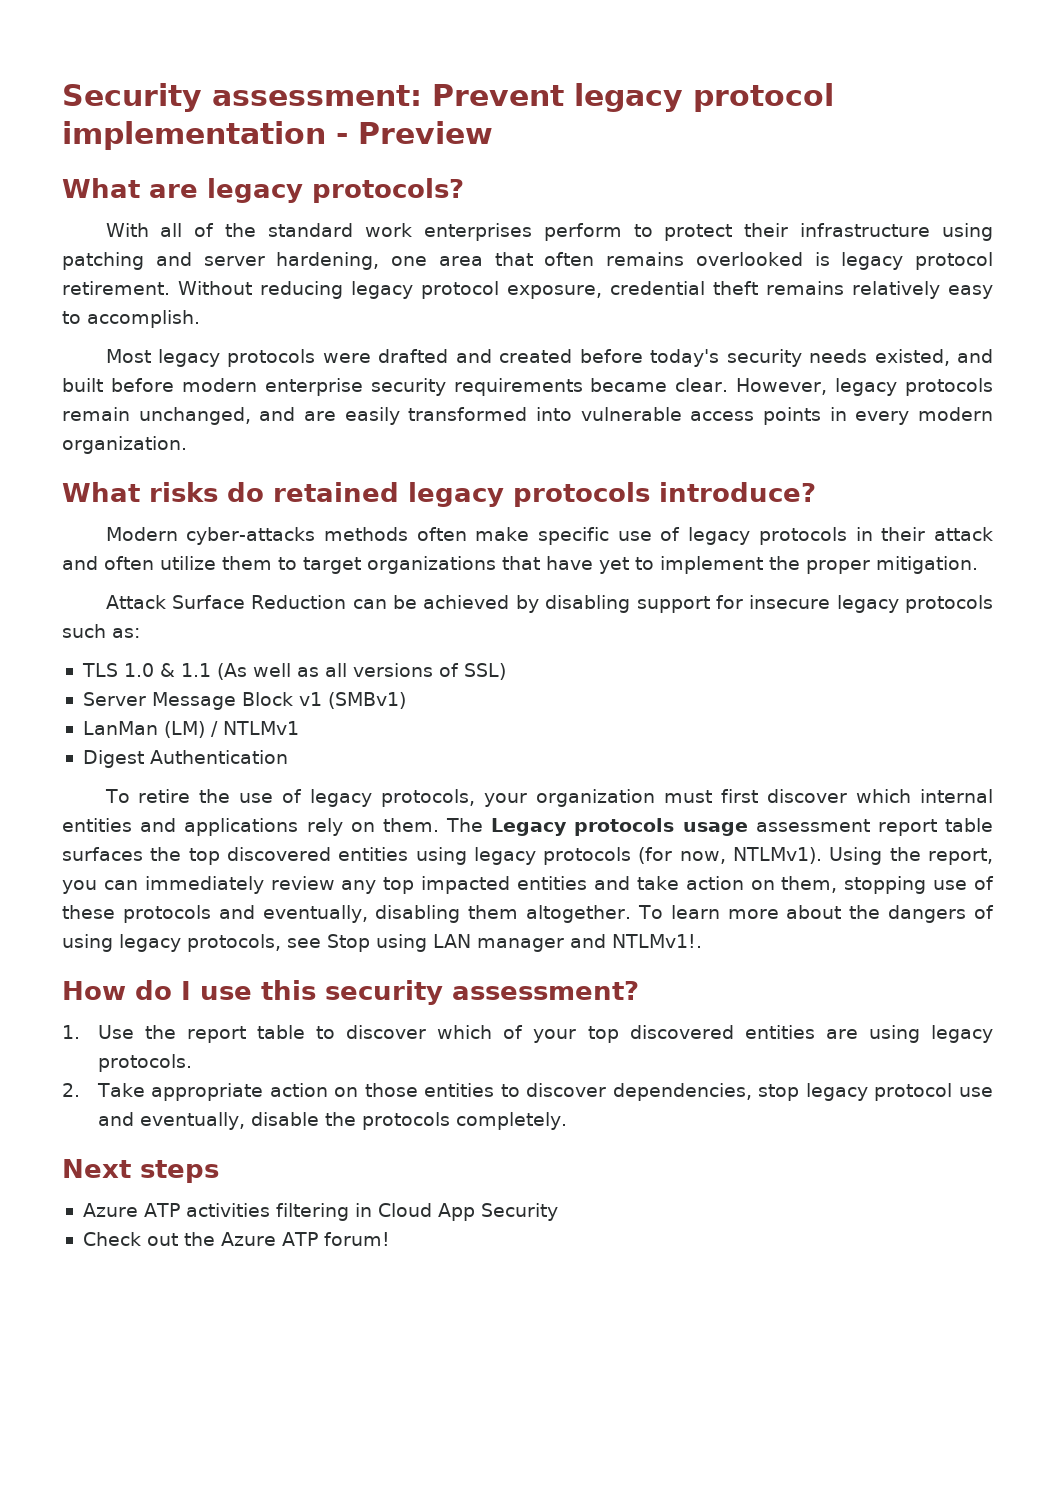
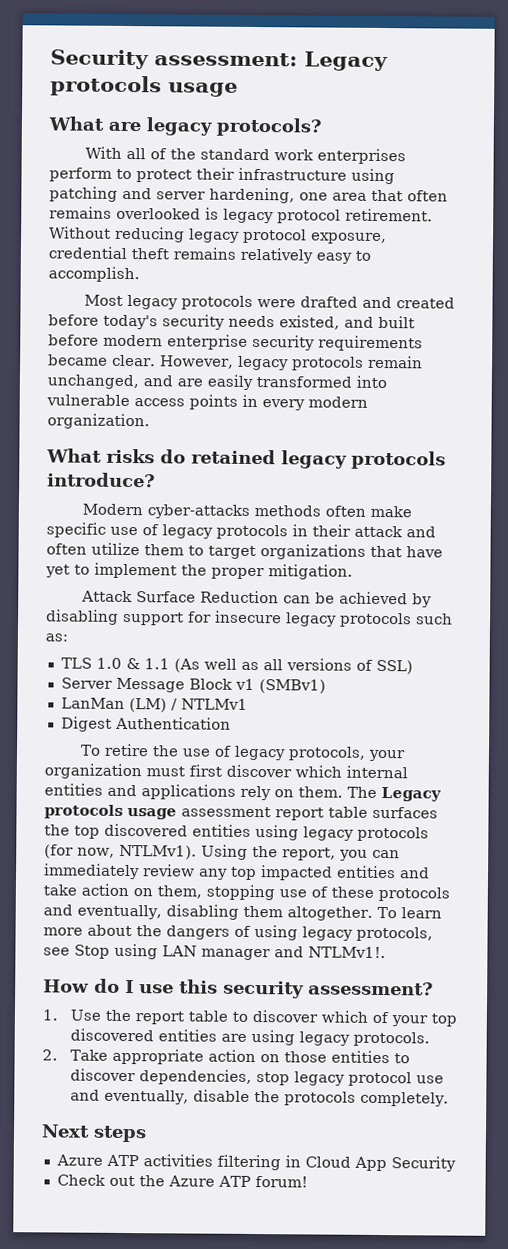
- Security assessment: Prevent legacy protocol implementation - Preview
+ Security assessment: Legacy protocols usage

